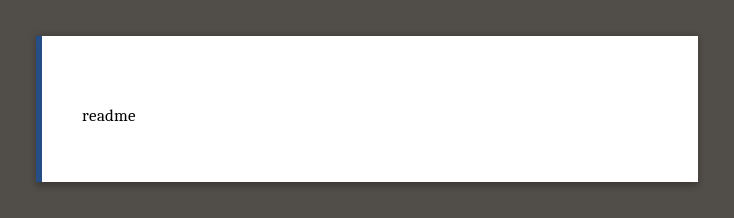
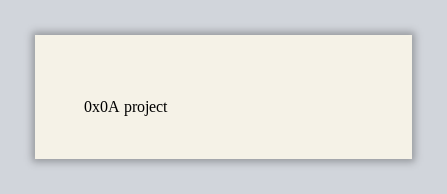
- readme
+ 0x0A project

